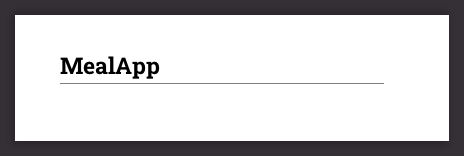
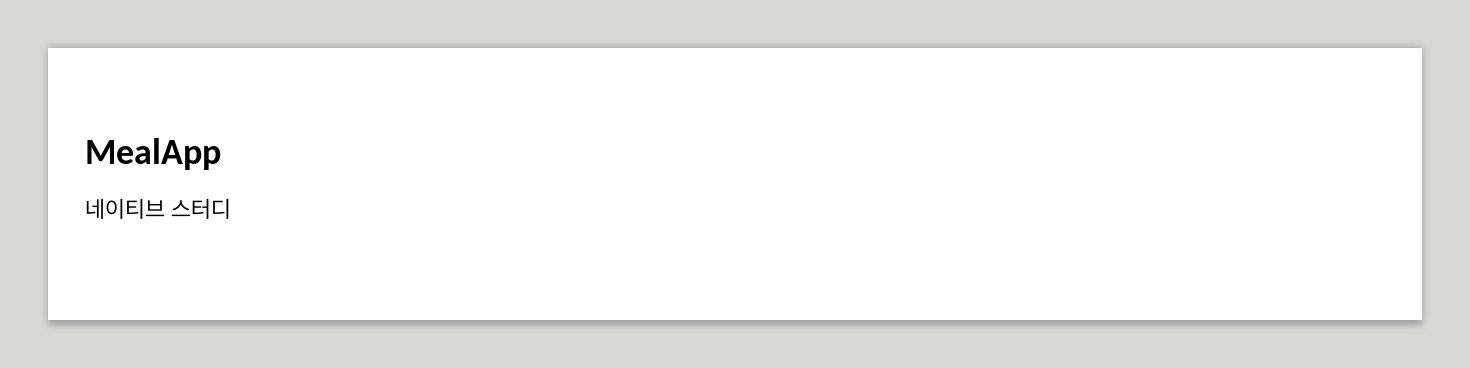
+ 네이티브 스터디

